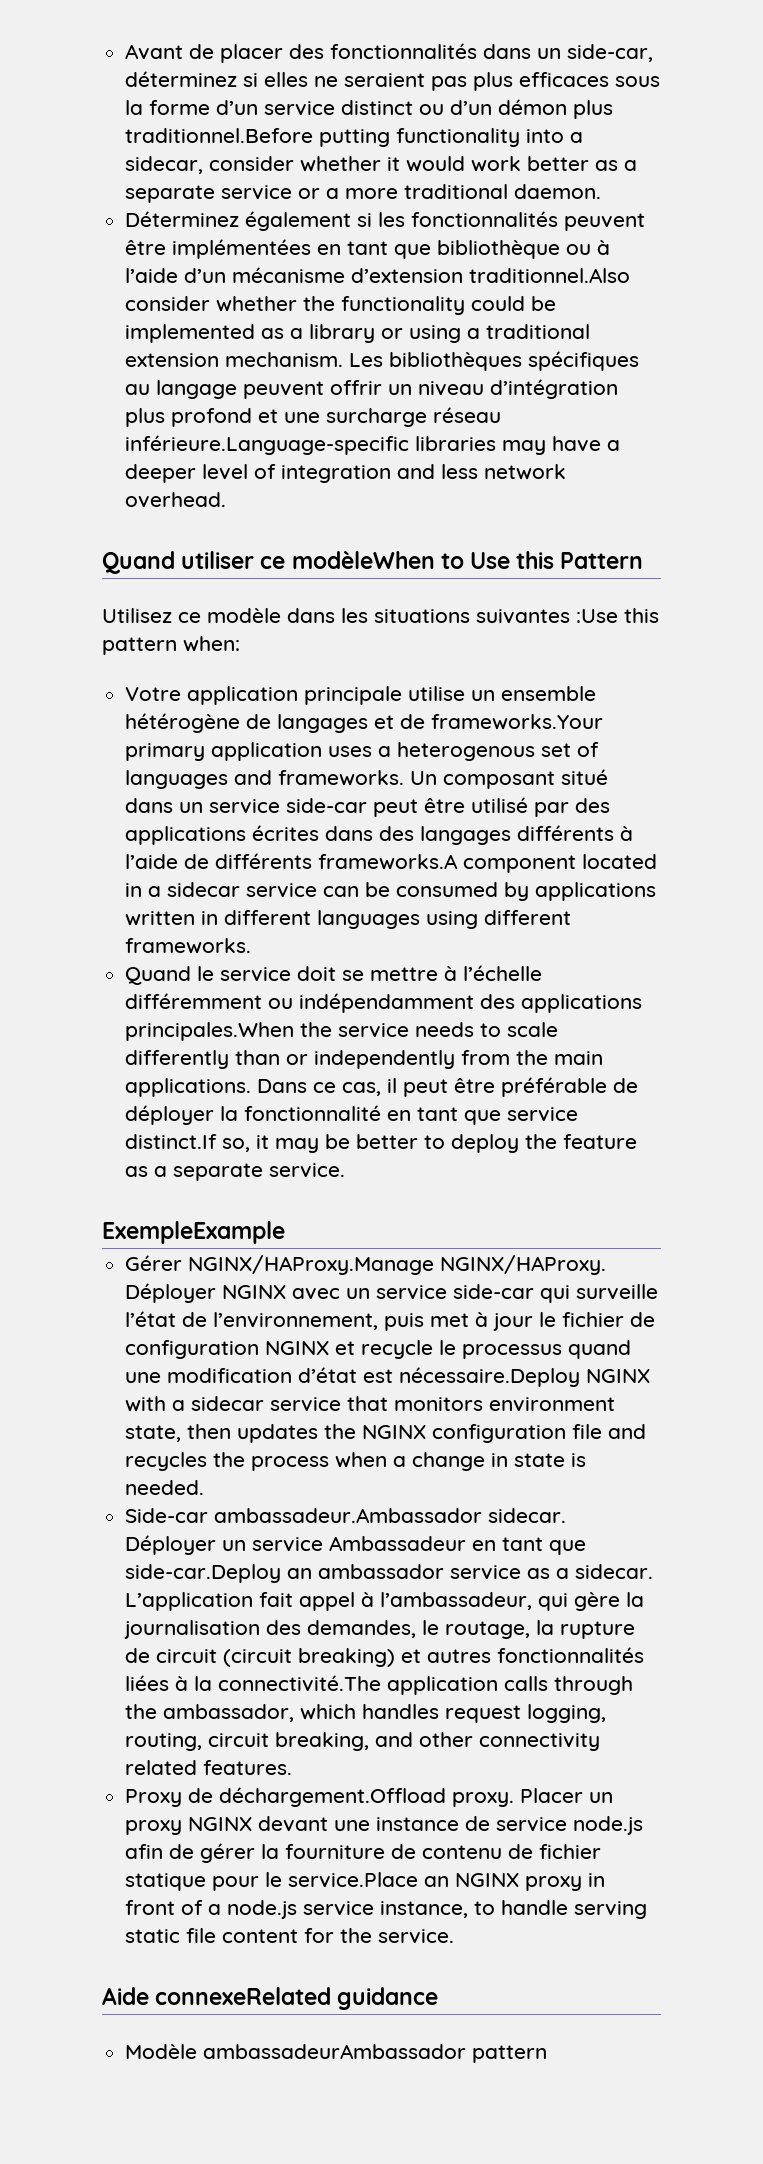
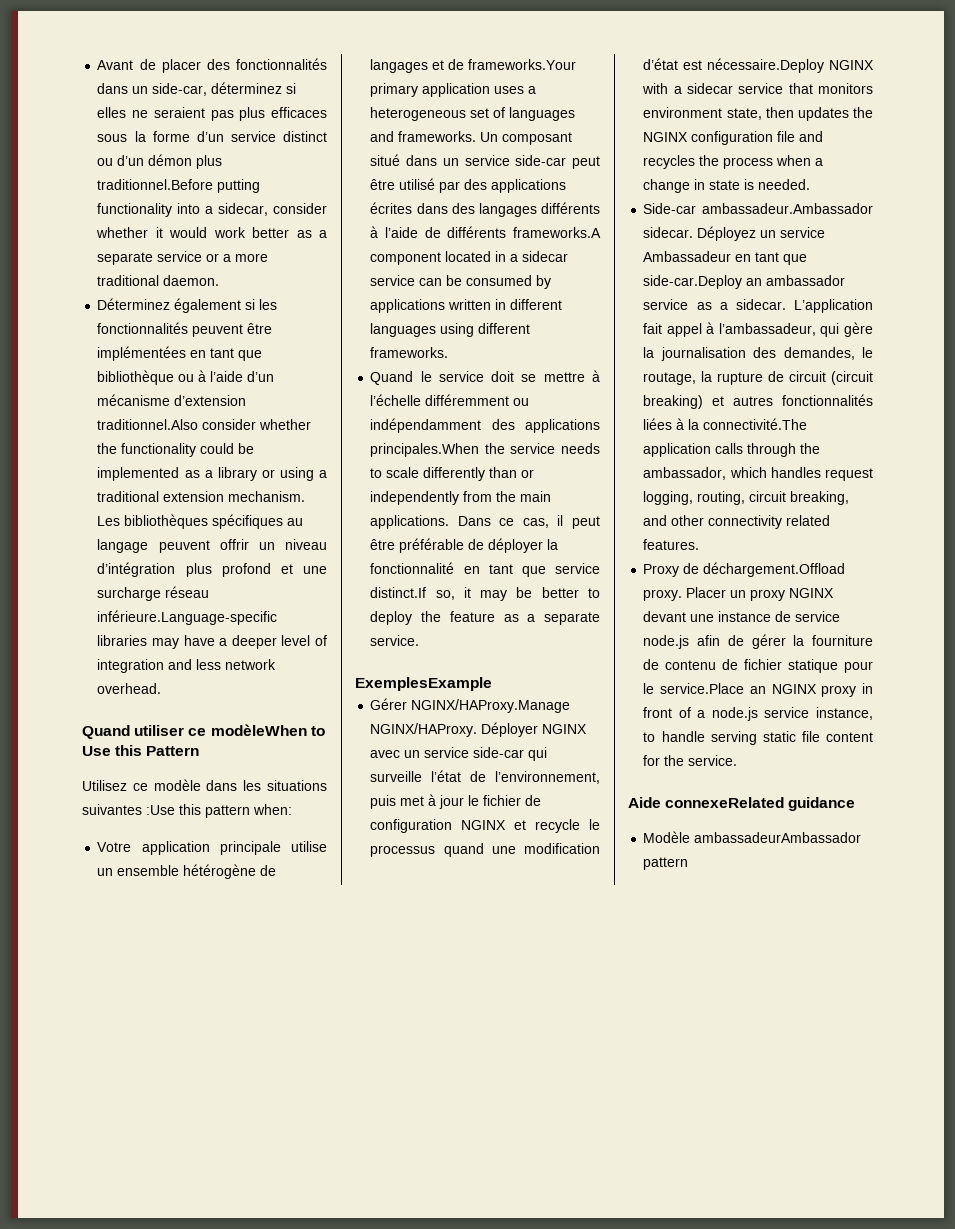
- Votre application principale utilise un ensemble hétérogène de langages et de frameworks.Your primary application uses a heterogenous set of languages and frameworks.
+ Votre application principale utilise un ensemble hétérogène de langages et de frameworks.Your primary application uses a heterogeneous set of languages and frameworks.
- ExempleExample
+ ExemplesExample
- Déployer un service Ambassadeur en tant que side-car.Deploy an ambassador service as a sidecar.
+ Déployez un service Ambassadeur en tant que side-car.Deploy an ambassador service as a sidecar.

